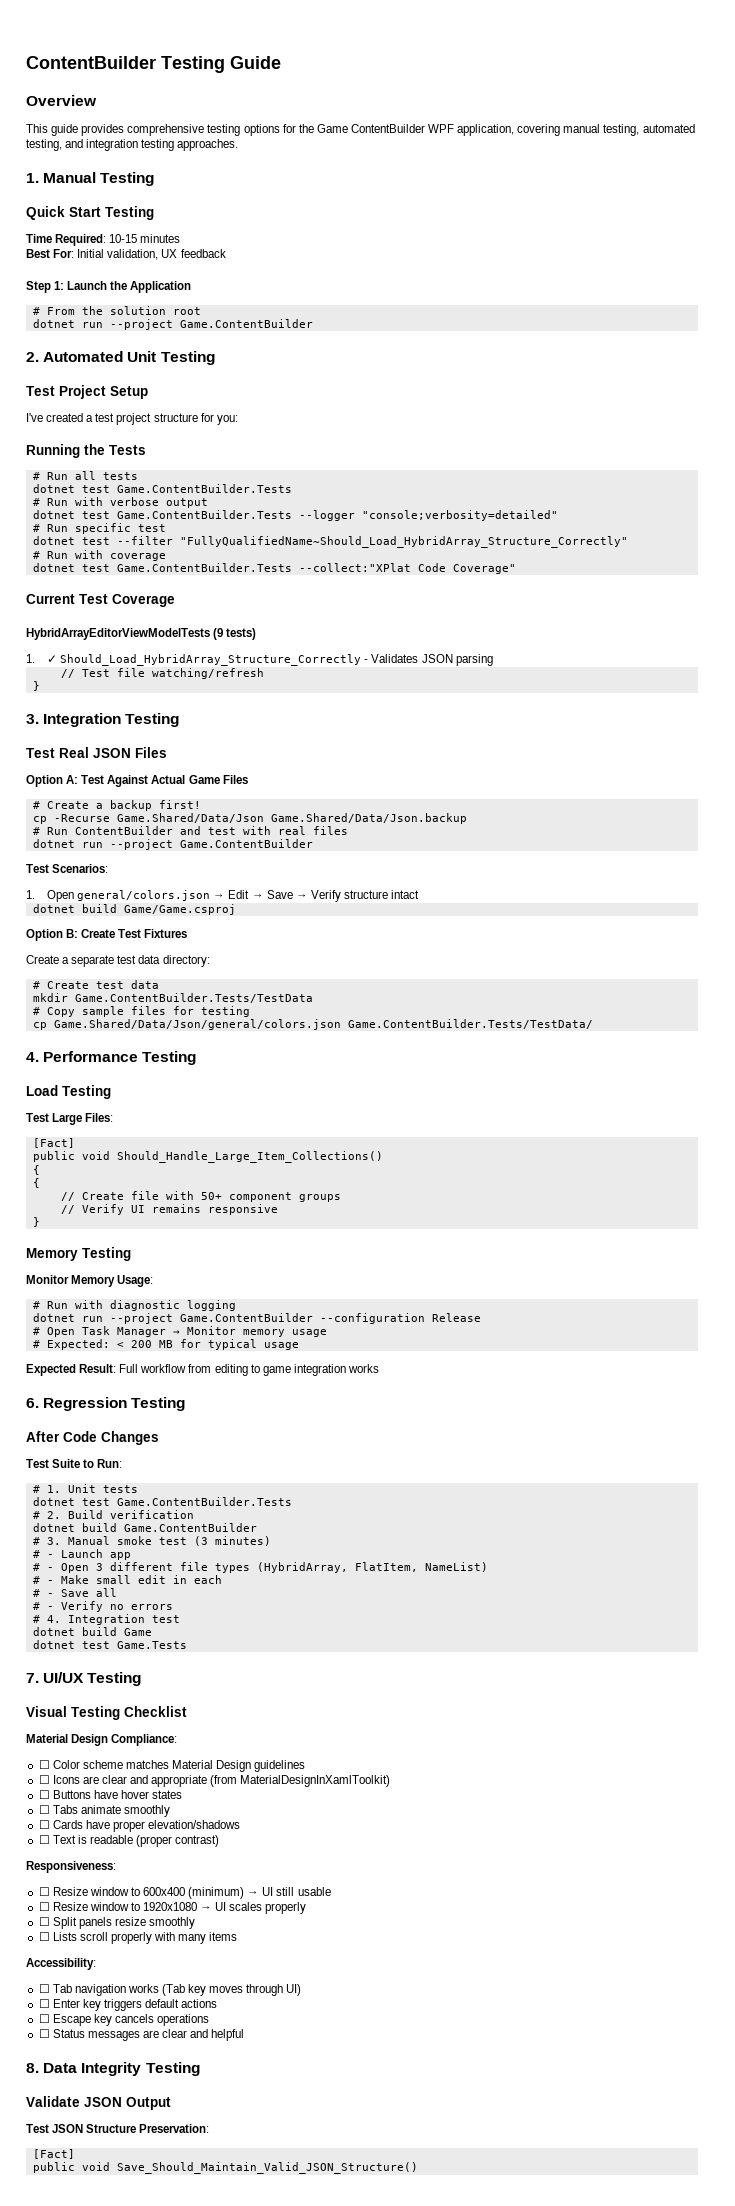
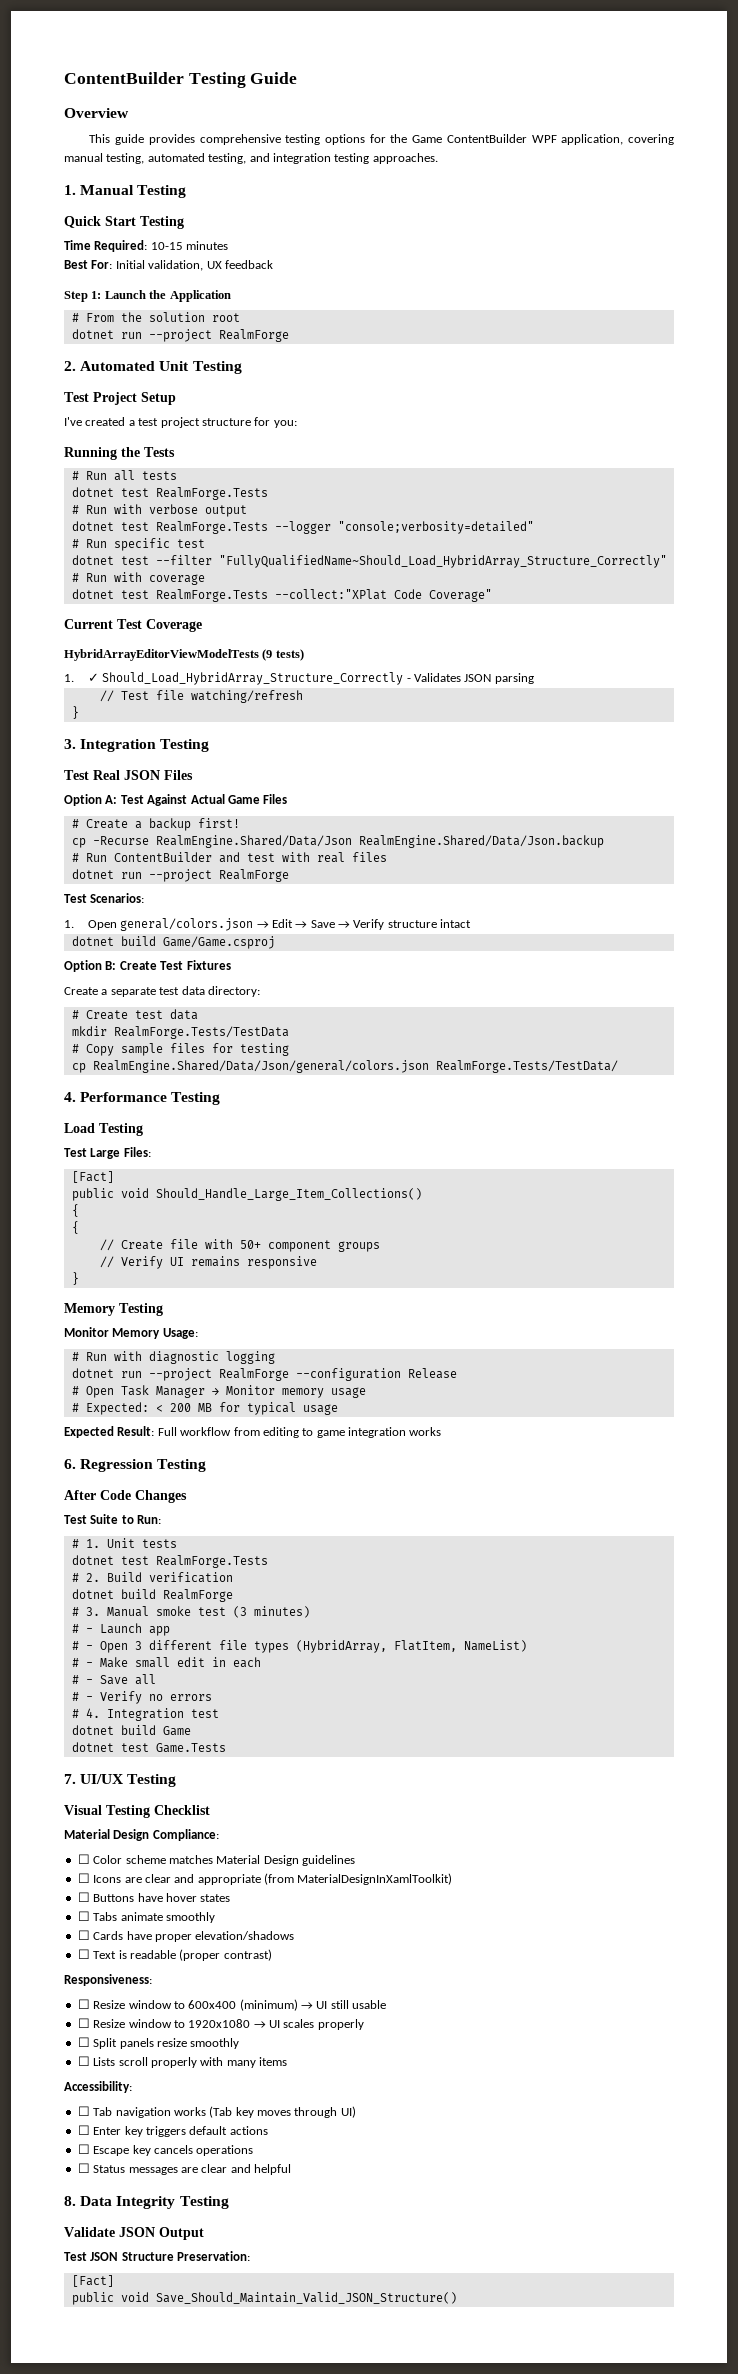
  # From the solution root
- dotnet run --project Game.ContentBuilder
+ dotnet run --project RealmForge
  # Run all tests
- dotnet test Game.ContentBuilder.Tests
+ dotnet test RealmForge.Tests
- dotnet test Game.ContentBuilder.Tests --logger "console;verbosity=detailed"
+ dotnet test RealmForge.Tests --logger "console;verbosity=detailed"
- dotnet test Game.ContentBuilder.Tests --collect:"XPlat Code Coverage"
+ dotnet test RealmForge.Tests --collect:"XPlat Code Coverage"
- cp -Recurse Game.Shared/Data/Json Game.Shared/Data/Json.backup
+ cp -Recurse RealmEngine.Shared/Data/Json RealmEngine.Shared/Data/Json.backup
  # Run ContentBuilder and test with real files
- dotnet run --project Game.ContentBuilder
+ dotnet run --project RealmForge
- mkdir Game.ContentBuilder.Tests/TestData
+ mkdir RealmForge.Tests/TestData
- cp Game.Shared/Data/Json/general/colors.json Game.ContentBuilder.Tests/TestData/
+ cp RealmEngine.Shared/Data/Json/general/colors.json RealmForge.Tests/TestData/
- dotnet run --project Game.ContentBuilder --configuration Release
+ dotnet run --project RealmForge --configuration Release
  # 1. Unit tests
- dotnet test Game.ContentBuilder.Tests
+ dotnet test RealmForge.Tests
- dotnet build Game.ContentBuilder
+ dotnet build RealmForge

